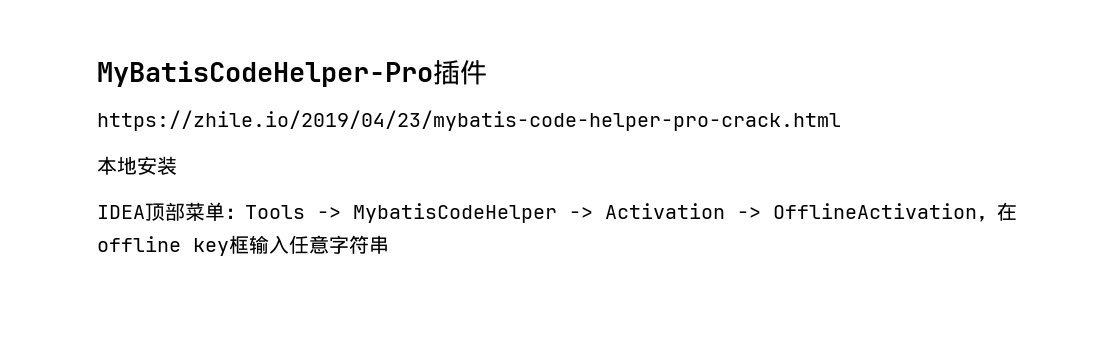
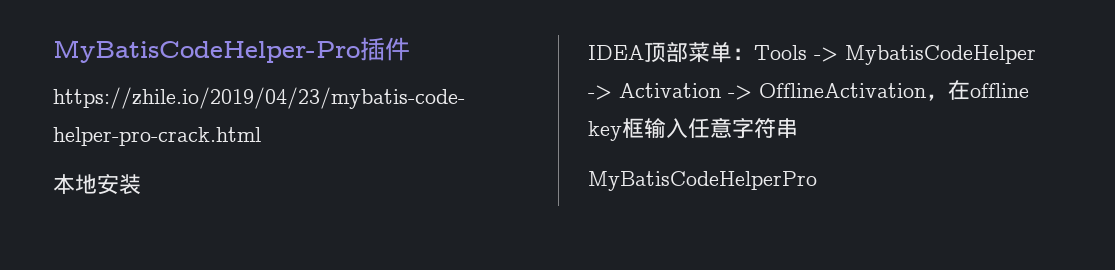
+ MyBatisCodeHelperPro

